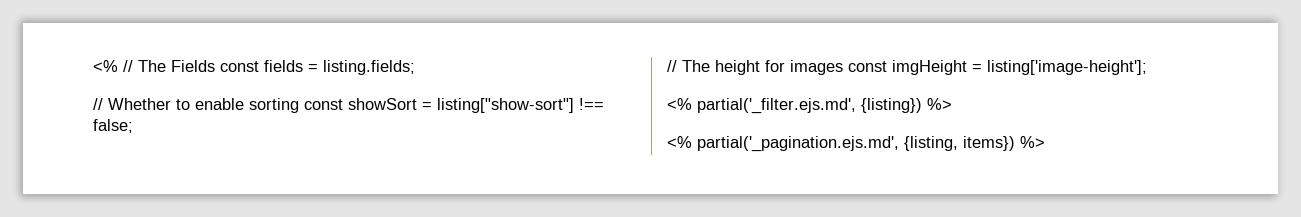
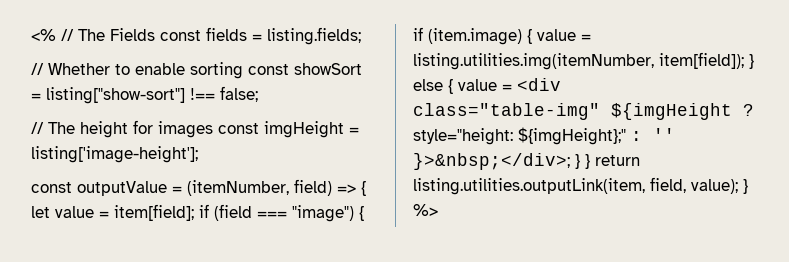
- <% partial('_filter.ejs.md', {listing}) %>
- <% partial('_pagination.ejs.md', {listing, items}) %>
+ const outputValue = (itemNumber, field) => { let value = item[field]; if (field === "image") { if (item.image) { value = listing.utilities.img(itemNumber, item[field]); } else { value = <div class="table-img" ${imgHeight ? style="height: ${imgHeight};" : '' }>&nbsp;</div>; } } return listing.utilities.outputLink(item, field, value); } %>

